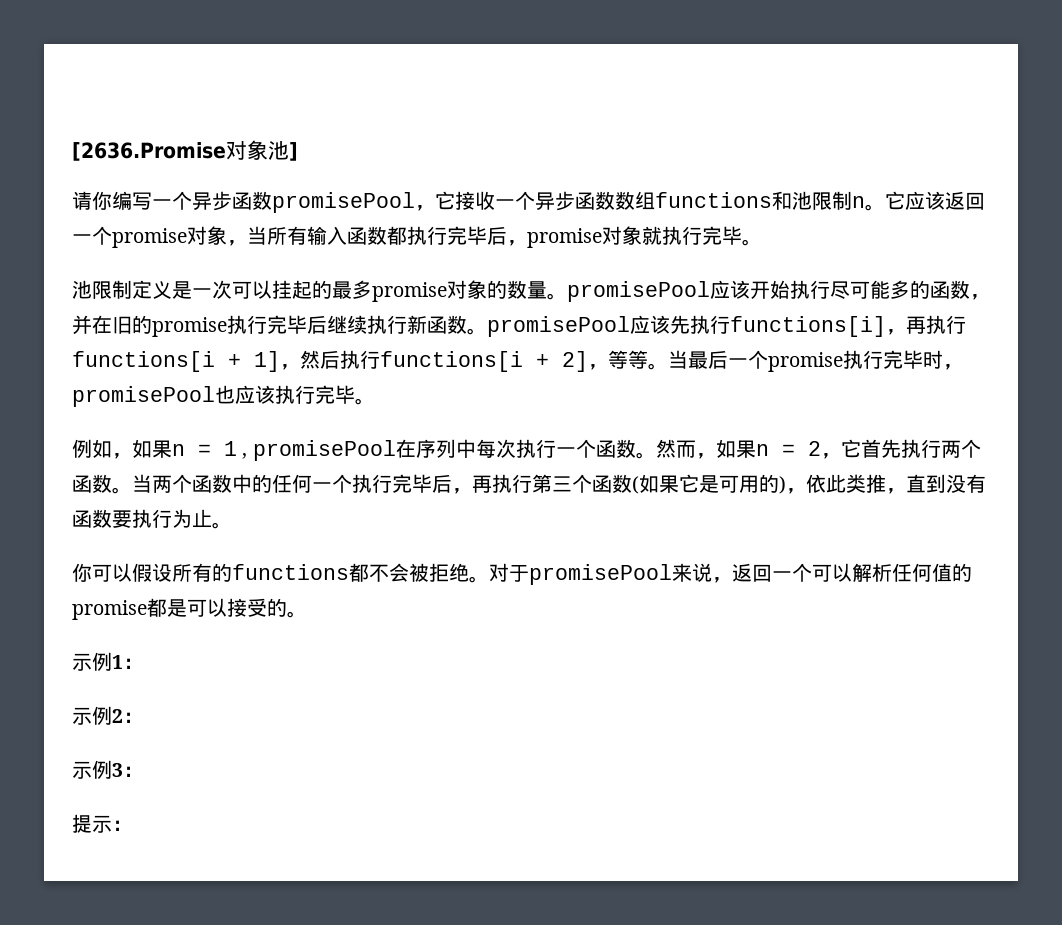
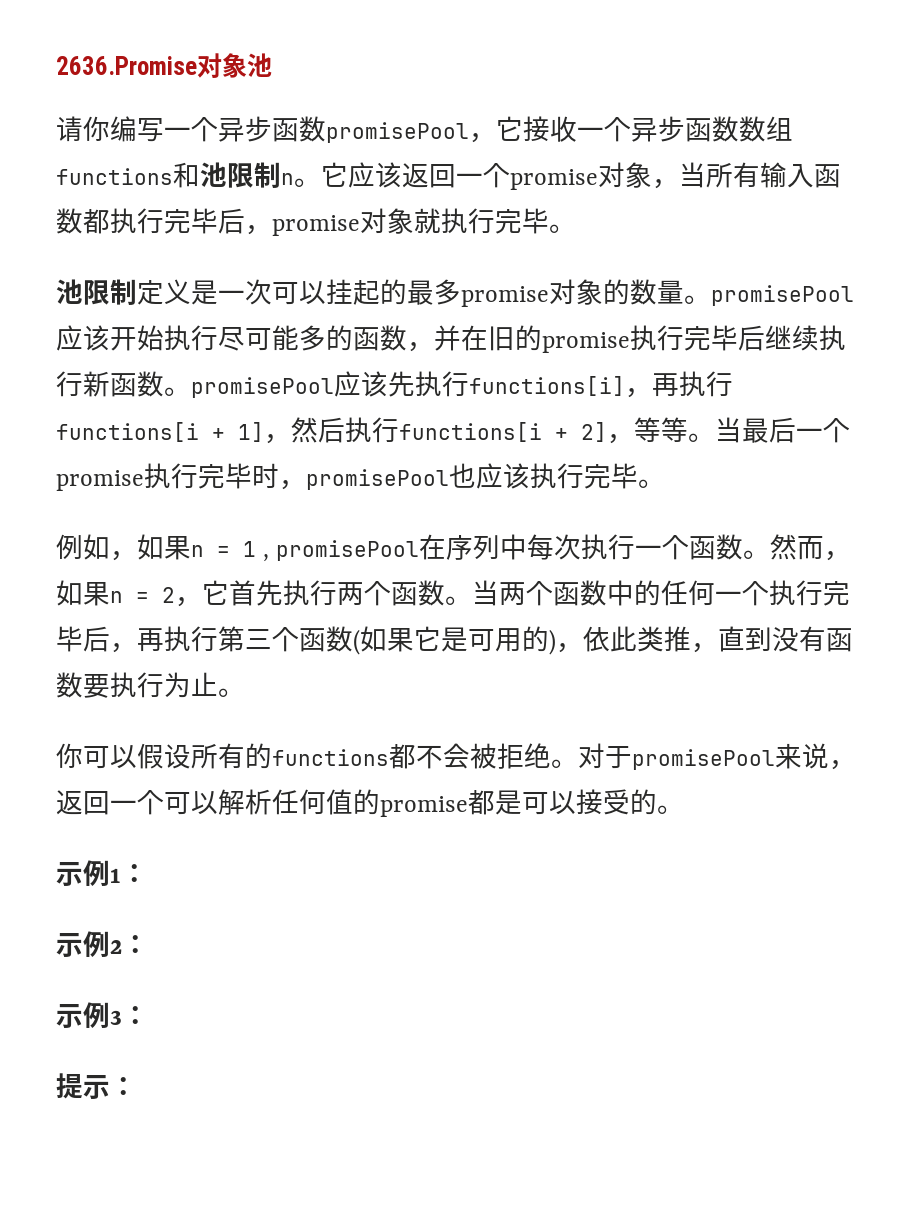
- [2636.Promise对象池]
+ 2636.Promise对象池

